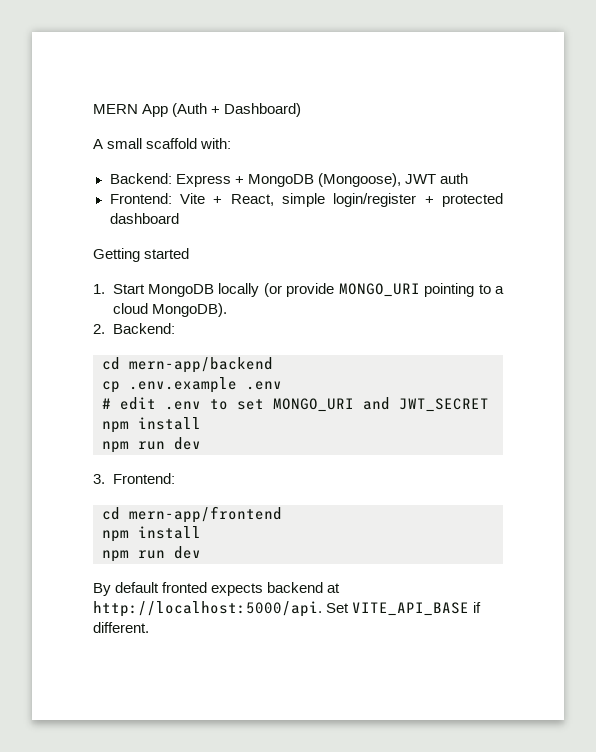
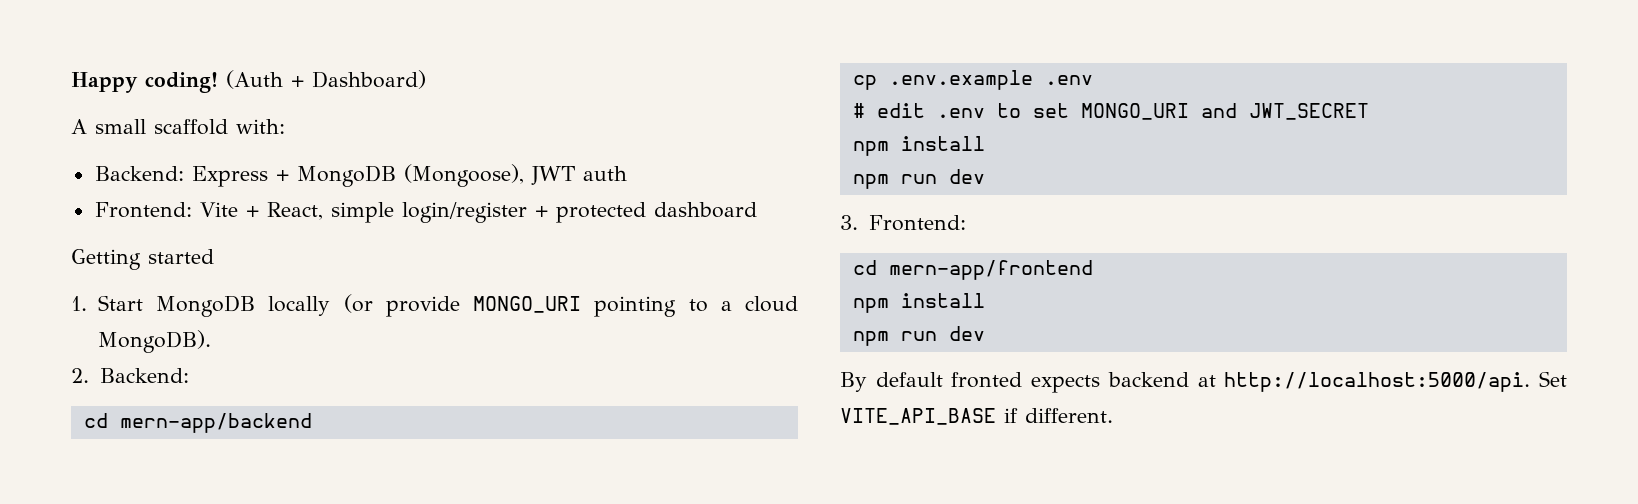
- MERN App (Auth + Dashboard)
+ Happy coding! (Auth + Dashboard)

